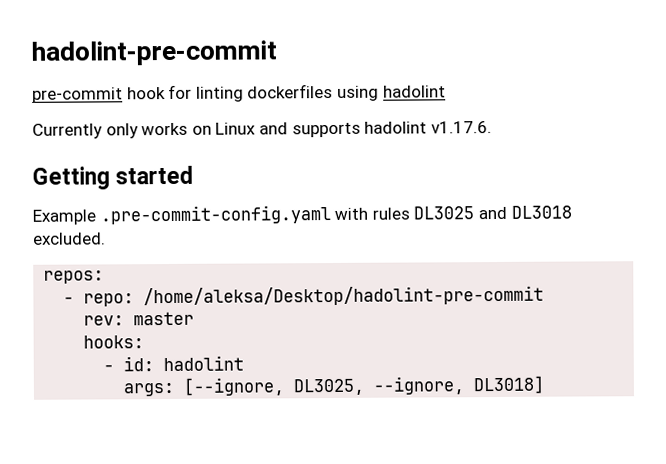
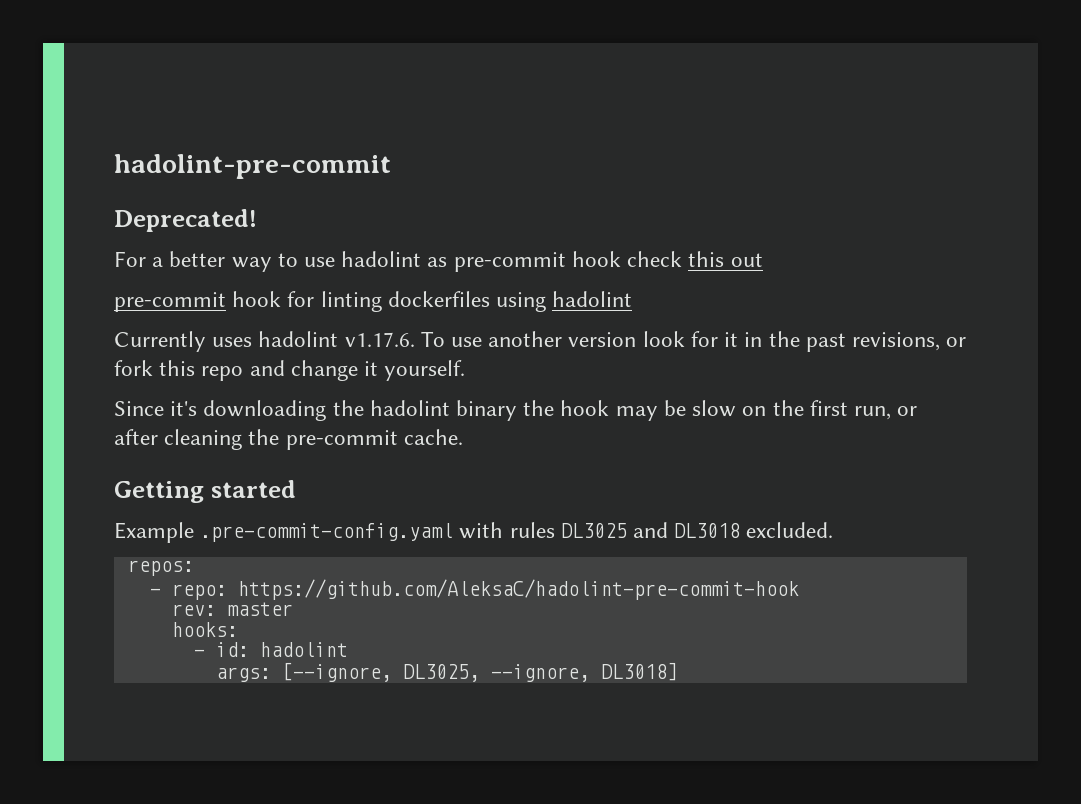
+ Deprecated!
+ For a better way to use hadolint as pre-commit hook check this out
- Currently only works on Linux and supports hadolint v1.17.6.
+ Currently uses hadolint v1.17.6. To use another version look for it in the past revisions, or fork this repo and change it yourself.
+ Since it's downloading the hadolint binary the hook may be slow on the first run, or after cleaning the pre-commit cache.
- - repo: /home/aleksa/Desktop/hadolint-pre-commit
+ - repo: https://github.com/AleksaC/hadolint-pre-commit-hook

